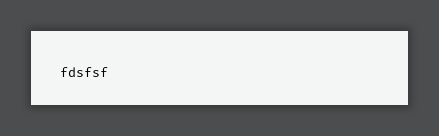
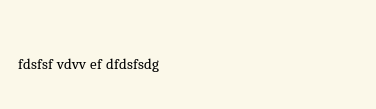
- fdsfsf
+ fdsfsf vdvv ef dfdsfsdg

